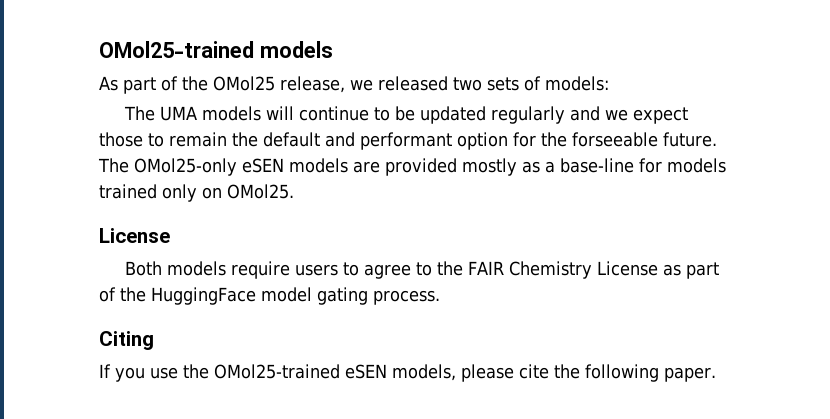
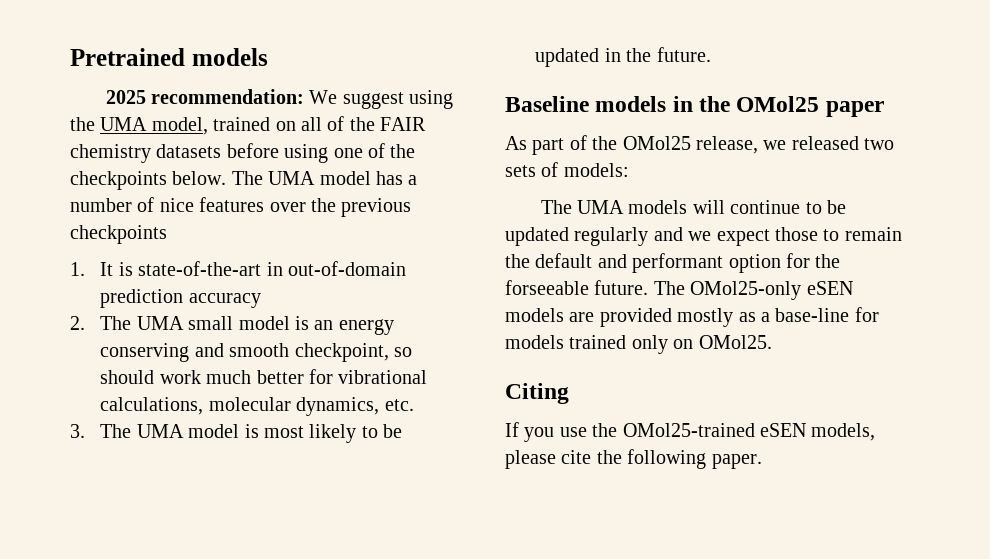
- OMol25-trained models
+ Pretrained models
+ 2025 recommendation: We suggest using the UMA model, trained on all of the FAIR chemistry datasets before using one of the checkpoints below. The UMA model has a number of nice features over the previous checkpoints
+ 1. It is state-of-the-art in out-of-domain prediction accuracy
+ 2. The UMA small model is an energy conserving and smooth checkpoint, so should work much better for vibrational calculations, molecular dynamics, etc.
+ 3. The UMA model is most likely to be updated in the future.
+ Baseline models in the OMol25 paper
  The OMol25-only eSEN models are provided mostly as a base-line for models trained only on OMol25.
- License
- Both models require users to agree to the FAIR Chemistry License as part of the HuggingFace model gating process.

